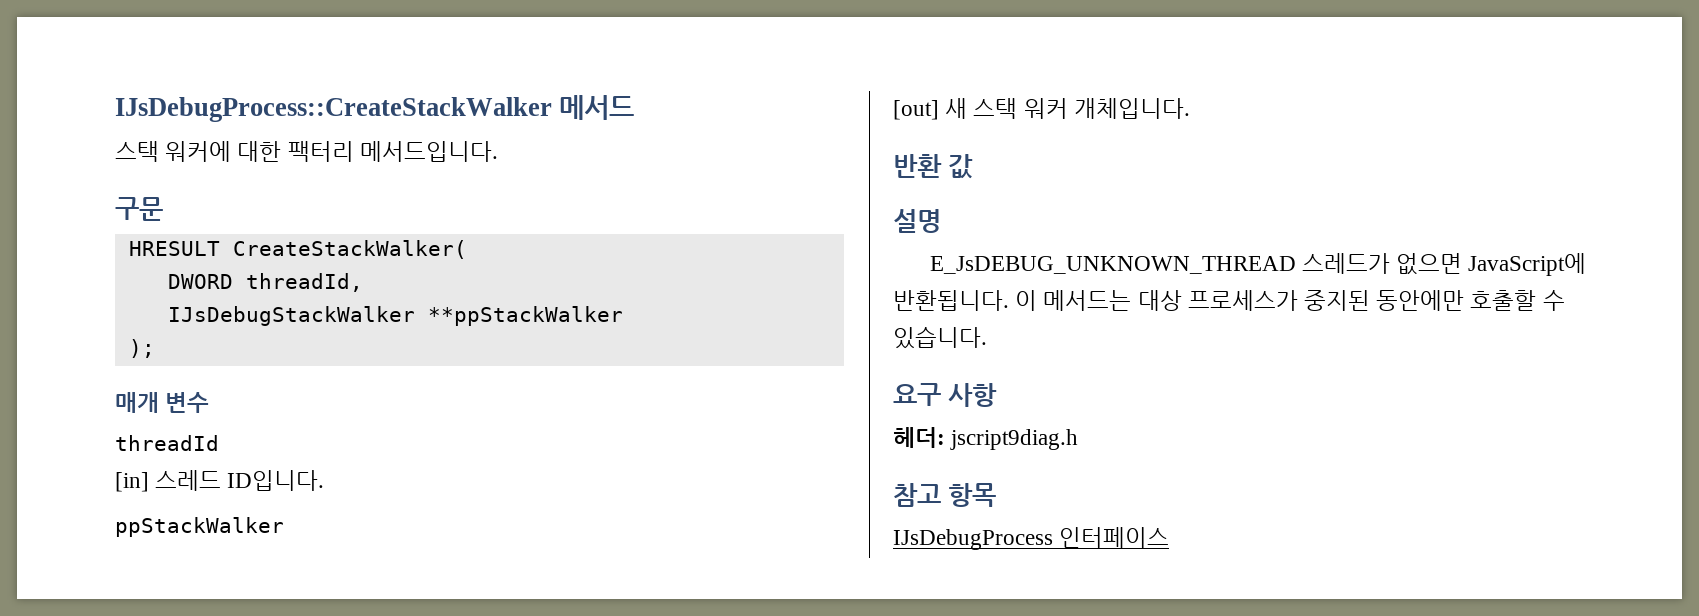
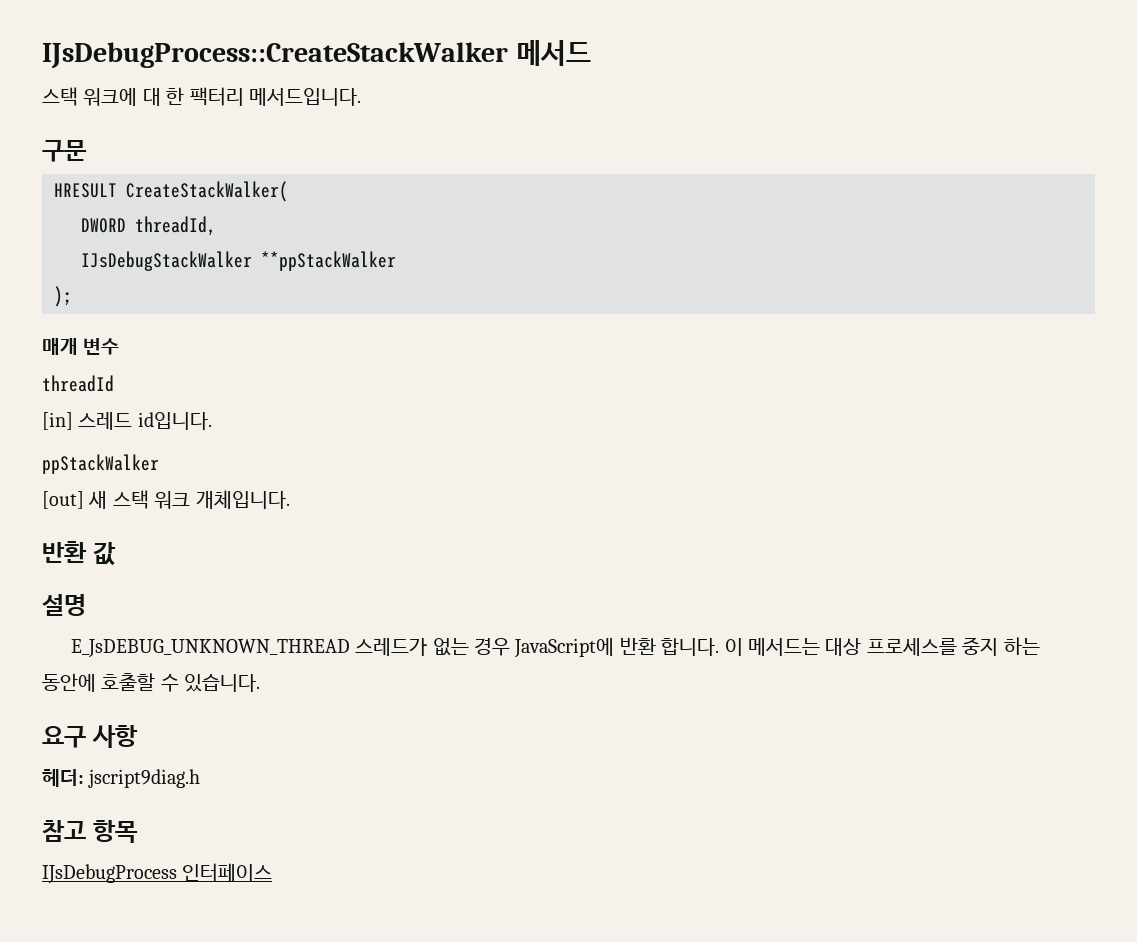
- 스택 워커에 대한 팩터리 메서드입니다.
+ 스택 워크에 대 한 팩터리 메서드입니다.
- [in] 스레드 ID입니다.
+ [in] 스레드 id입니다.
- [out] 새 스택 워커 개체입니다.
+ [out] 새 스택 워크 개체입니다.
- E_JsDEBUG_UNKNOWN_THREAD 스레드가 없으면 JavaScript에 반환됩니다. 이 메서드는 대상 프로세스가 중지된 동안에만 호출할 수 있습니다.
+ E_JsDEBUG_UNKNOWN_THREAD 스레드가 없는 경우 JavaScript에 반환 합니다. 이 메서드는 대상 프로세스를 중지 하는 동안에 호출할 수 있습니다.

